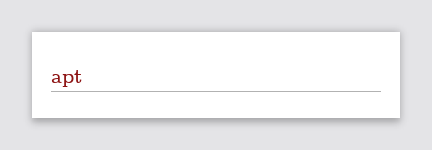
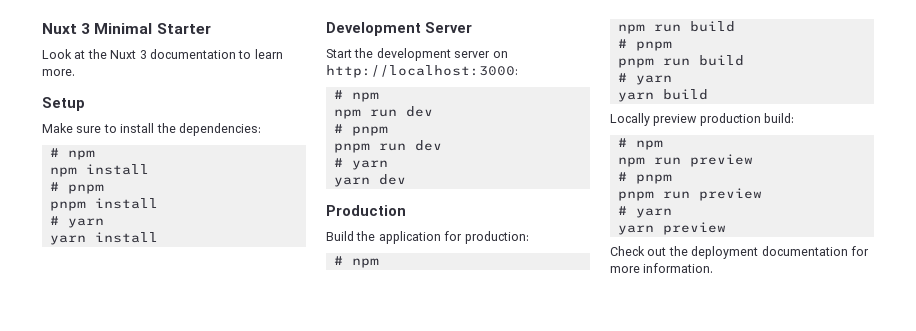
- apt
+ Nuxt 3 Minimal Starter
+ Look at the Nuxt 3 documentation to learn more.
+ Setup
+ Make sure to install the dependencies:
+ # npm
+ npm install
+ # pnpm
+ pnpm install
+ # yarn
+ yarn install
+ Development Server
+ Start the development server on http://localhost:3000:
+ # npm
+ npm run dev
+ # pnpm
+ pnpm run dev
+ # yarn
+ yarn dev
+ Production
+ Build the application for production:
+ # npm
+ npm run build
+ # pnpm
+ pnpm run build
+ # yarn
+ yarn build
+ Locally preview production build:
+ # npm
+ npm run preview
+ # pnpm
+ pnpm run preview
+ # yarn
+ yarn preview
+ Check out the deployment documentation for more information.

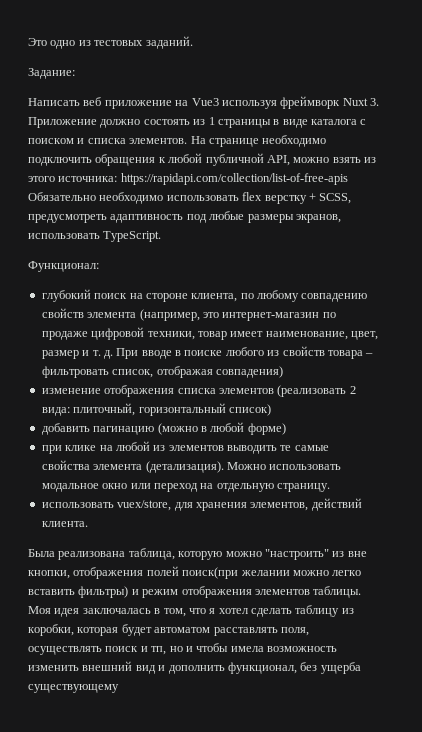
- Nuxt 3 Minimal Starter
- Look at the Nuxt 3 documentation to learn more.
- Setup
- Make sure to install the dependencies:
- # npm
- npm install
- # pnpm
- pnpm install
- # yarn
- yarn install
- Development Server
- Start the development server on http://localhost:3000:
- # npm
- npm run dev
- # pnpm
- pnpm run dev
- # yarn
- yarn dev
- Production
- Build the application for production:
- # npm
- npm run build
- # pnpm
- pnpm run build
- # yarn
- yarn build
- Locally preview production build:
- # npm
- npm run preview
- # pnpm
- pnpm run preview
- # yarn
- yarn preview
- Check out the deployment documentation for more information.
+ Это одно из тестовых заданий.
+ Задание:
+ Написать веб приложение на Vue3 используя фреймворк Nuxt 3. Приложение должно состоять из 1 страницы в виде каталога с поиском и списка элементов. На странице необходимо подключить обращения к любой публичной API, можно взять из этого источника: https://rapidapi.com/collection/list-of-free-apis Обязательно необходимо использовать flex верстку + SCSS, предусмотреть адаптивность под любые размеры экранов, использовать TypeScript.
+ Функционал:
+ глубокий поиск на стороне клиента, по любому совпадению свойств элемента (например, это интернет-магазин по продаже цифровой техники, товар имеет наименование, цвет, размер и т. д. При вводе в поиске любого из свойств товара – фильтровать список, отображая совпадения)
+ изменение отображения списка элементов (реализовать 2 вида: плиточный, горизонтальный список)
+ добавить пагинацию (можно в любой форме)
+ при клике на любой из элементов выводить те самые свойства элемента (детализация). Можно использовать модальное окно или переход на отдельную страницу.
+ использовать vuex/store, для хранения элементов, действий клиента.
+ Была реализована таблица, которую можно "настроить" из вне кнопки, отображения полей поиск(при желании можно легко вставить фильтры) и режим отображения элементов таблицы. Моя идея заключалась в том, что я хотел сделать таблицу из коробки, которая будет автоматом расставлять поля, осуществлять поиск и тп, но и чтобы имела возможность изменить внешний вид и дополнить функционал, без ущерба существующему

